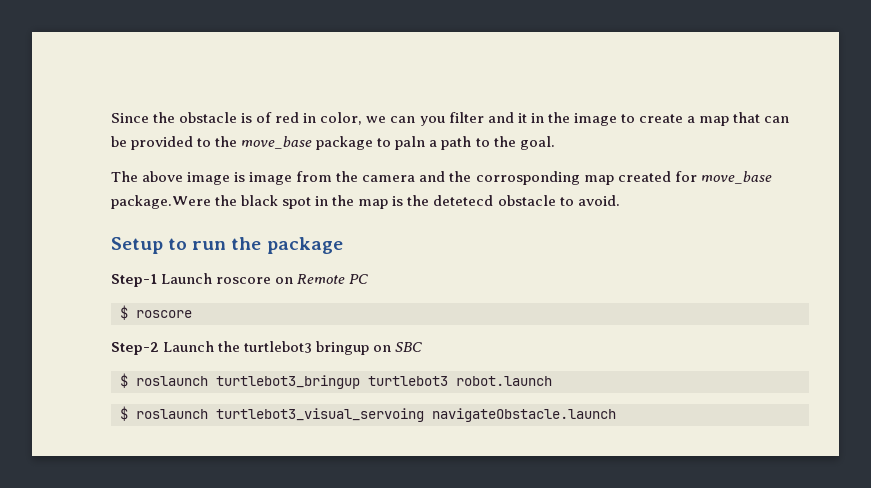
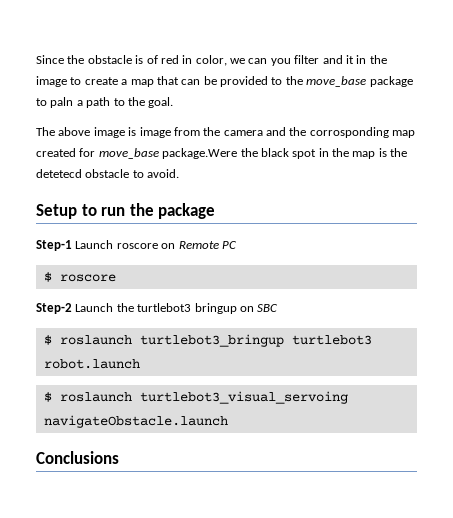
+ Conclusions

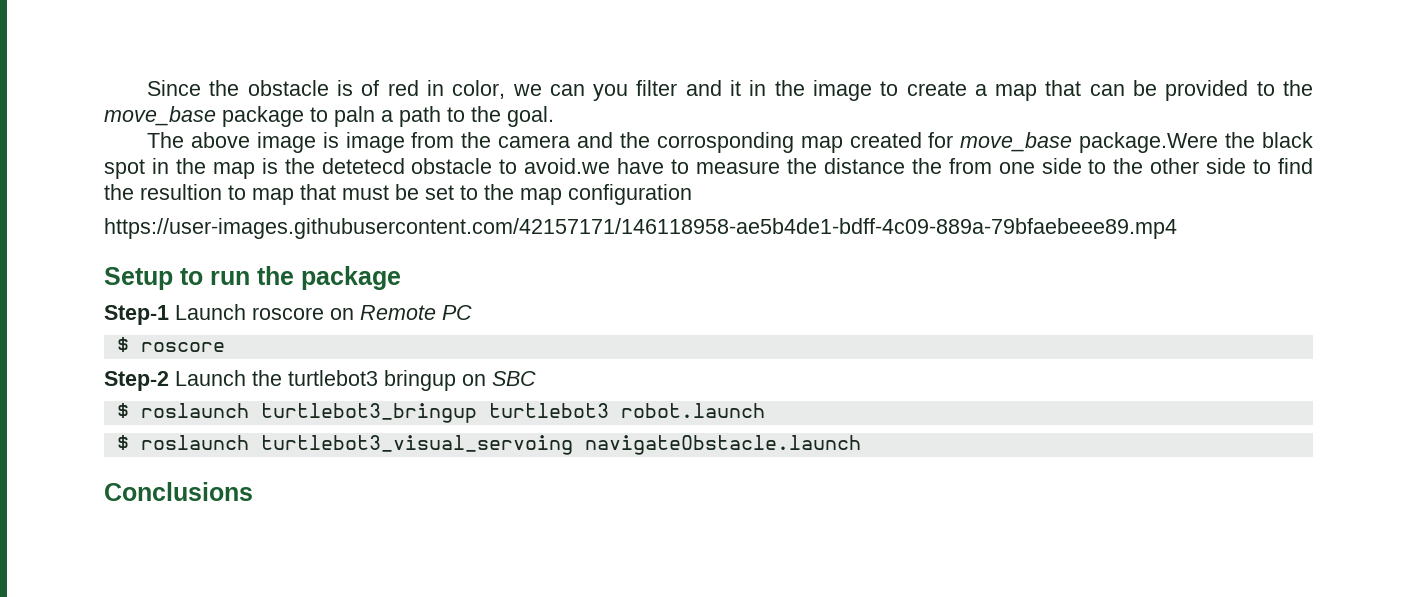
- The above image is image from the camera and the corrosponding map created for move_base package.Were the black spot in the map is the detetecd obstacle to avoid.
+ The above image is image from the camera and the corrosponding map created for move_base package.Were the black spot in the map is the detetecd obstacle to avoid.we have to measure the distance the from one side to the other side to find the resultion to map that must be set to the map configuration
+ https://user-images.githubusercontent.com/42157171/146118958-ae5b4de1-bdff-4c09-889a-79bfaebeee89.mp4

